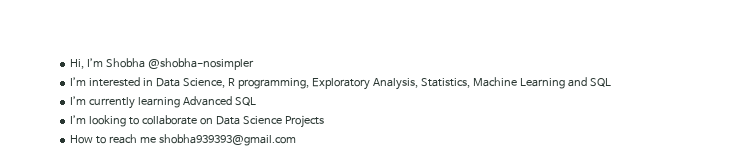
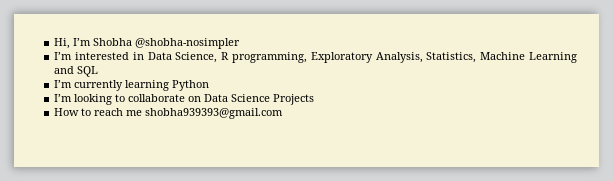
- I’m currently learning Advanced SQL
+ I’m currently learning Python

